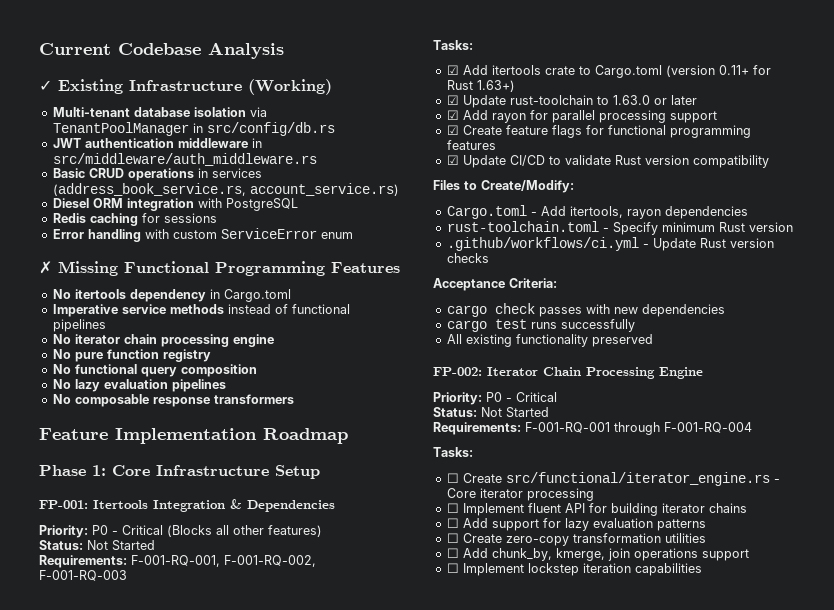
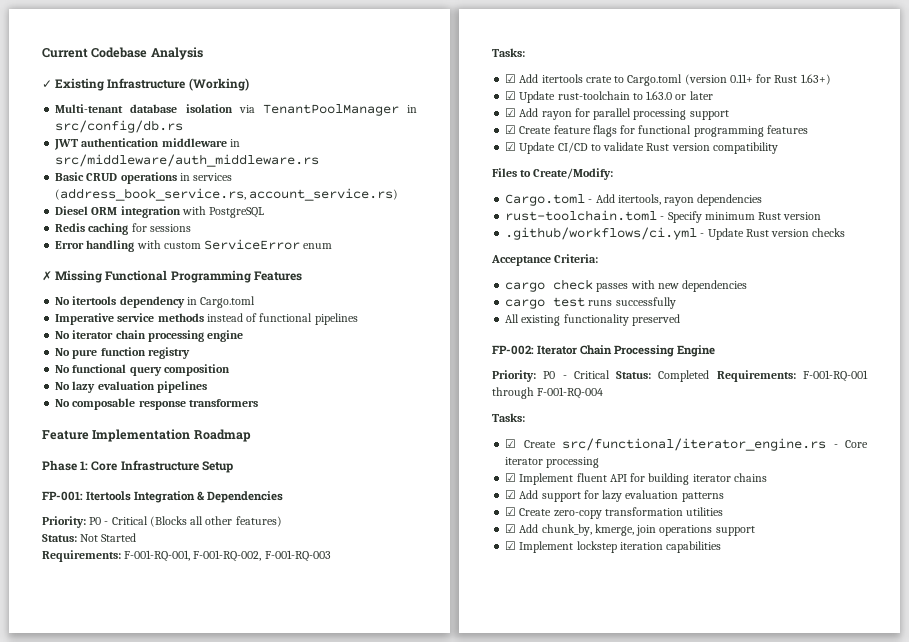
  FP-002: Iterator Chain Processing Engine
- Priority: P0 - Critical
- Status: Not Started
- Requirements: F-001-RQ-001 through F-001-RQ-004
+ Priority: P0 - Critical Status: Completed Requirements: F-001-RQ-001 through F-001-RQ-004
- ☐ Create src/functional/iterator_engine.rs - Core iterator processing
+ ☑ Create src/functional/iterator_engine.rs - Core iterator processing
- ☐ Implement fluent API for building iterator chains
+ ☑ Implement fluent API for building iterator chains
- ☐ Add support for lazy evaluation patterns
+ ☑ Add support for lazy evaluation patterns
- ☐ Create zero-copy transformation utilities
+ ☑ Create zero-copy transformation utilities
- ☐ Add chunk_by, kmerge, join operations support
+ ☑ Add chunk_by, kmerge, join operations support
- ☐ Implement lockstep iteration capabilities
+ ☑ Implement lockstep iteration capabilities

